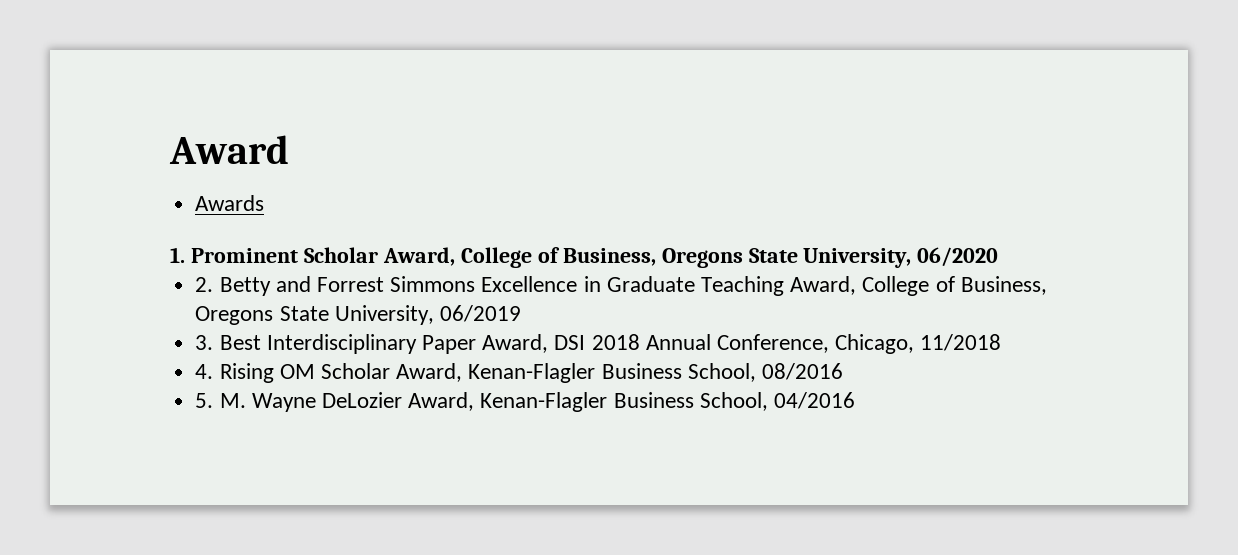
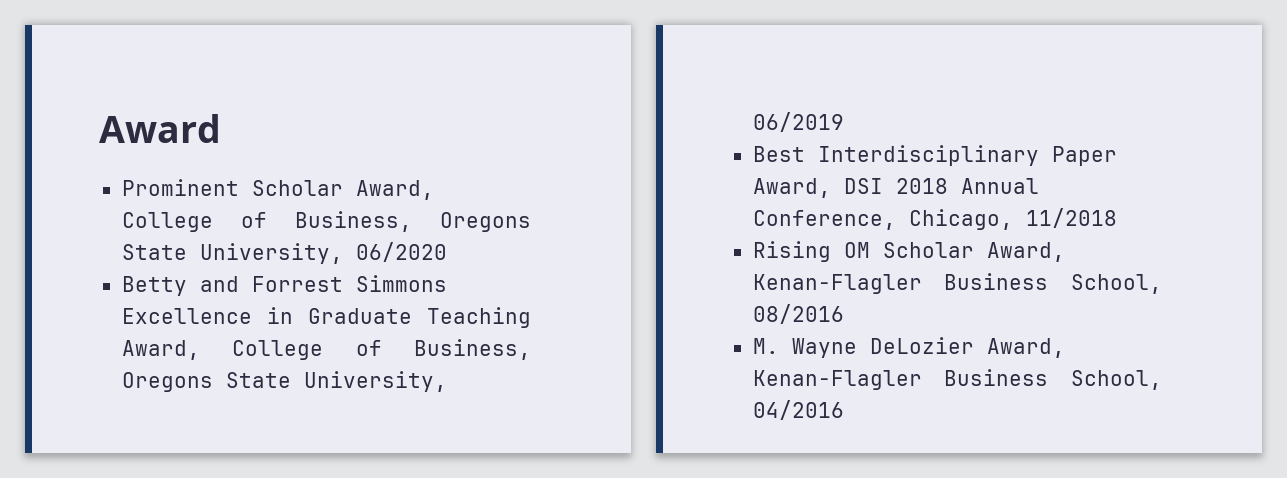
- Awards
- 1. Prominent Scholar Award, College of Business, Oregons State University, 06/2020
+ Prominent Scholar Award, College of Business, Oregons State University, 06/2020
- 2. Betty and Forrest Simmons Excellence in Graduate Teaching Award, College of Business, Oregons State University, 06/2019
+ Betty and Forrest Simmons Excellence in Graduate Teaching Award, College of Business, Oregons State University, 06/2019
- 3. Best Interdisciplinary Paper Award, DSI 2018 Annual Conference, Chicago, 11/2018
+ Best Interdisciplinary Paper Award, DSI 2018 Annual Conference, Chicago, 11/2018
- 4. Rising OM Scholar Award, Kenan-Flagler Business School, 08/2016
+ Rising OM Scholar Award, Kenan-Flagler Business School, 08/2016
- 5. M. Wayne DeLozier Award, Kenan-Flagler Business School, 04/2016
+ M. Wayne DeLozier Award, Kenan-Flagler Business School, 04/2016

